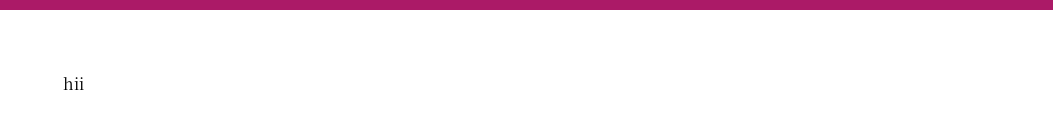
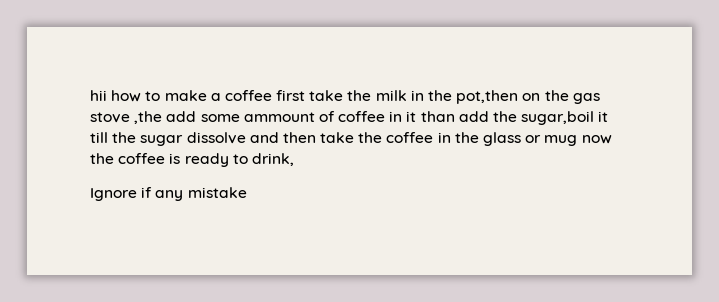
- hii
+ hii how to make a coffee first take the milk in the pot,then on the gas stove ,the add some ammount of coffee in it than add the sugar,boil it till the sugar dissolve and then take the coffee in the glass or mug now the coffee is ready to drink,
+ Ignore if any mistake

